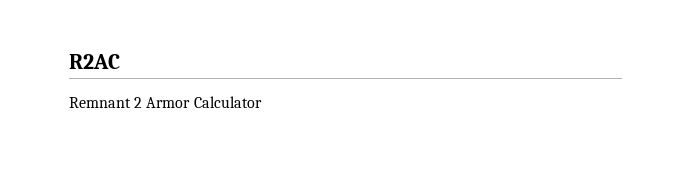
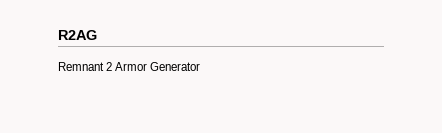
- R2AC
+ R2AG
- Remnant 2 Armor Calculator
+ Remnant 2 Armor Generator

